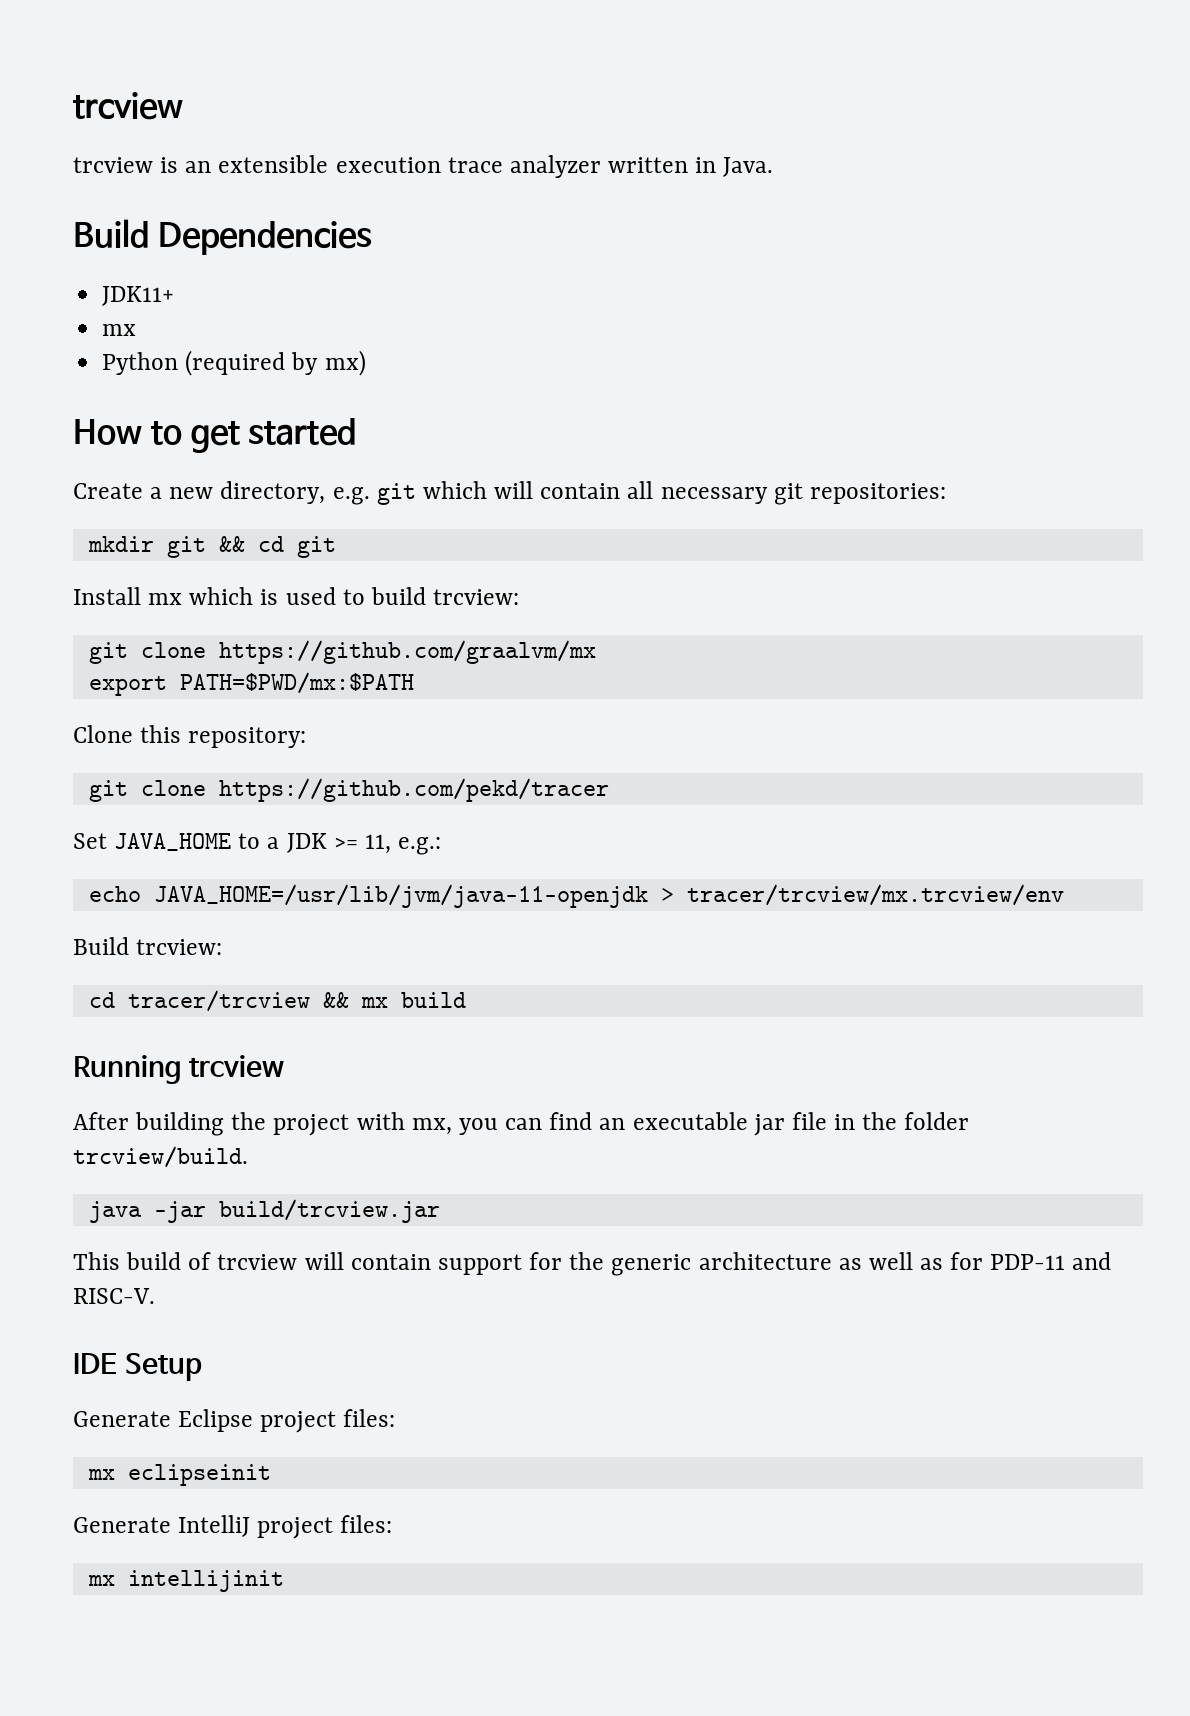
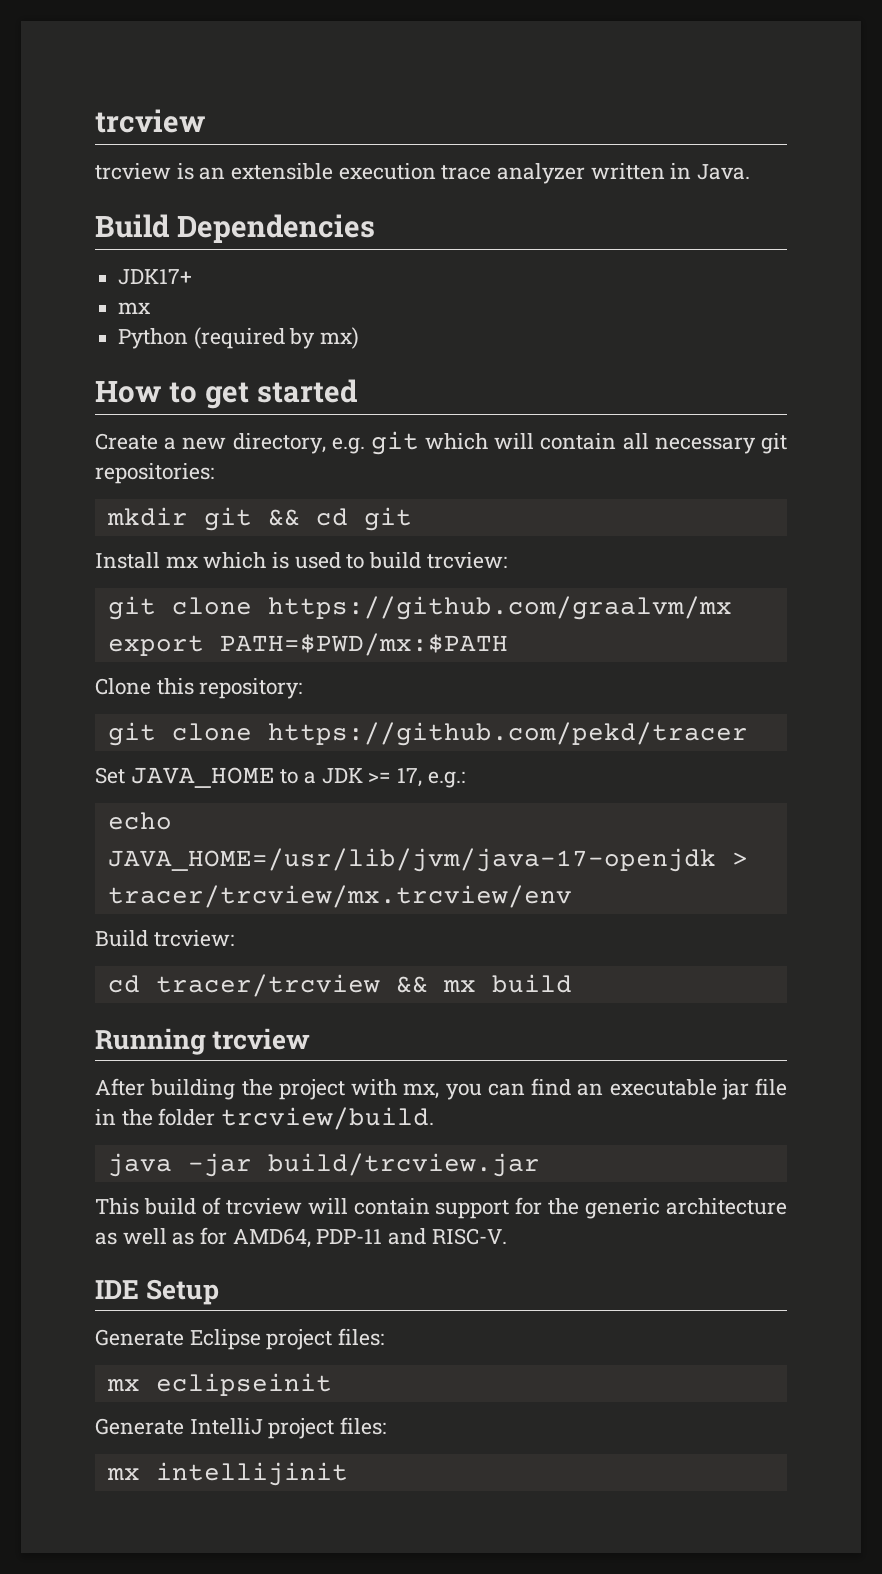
- JDK11+
+ JDK17+
- Set JAVA_HOME to a JDK >= 11, e.g.:
+ Set JAVA_HOME to a JDK >= 17, e.g.:
- echo JAVA_HOME=/usr/lib/jvm/java-11-openjdk > tracer/trcview/mx.trcview/env
+ echo JAVA_HOME=/usr/lib/jvm/java-17-openjdk > tracer/trcview/mx.trcview/env
- This build of trcview will contain support for the generic architecture as well as for PDP-11 and RISC-V.
+ This build of trcview will contain support for the generic architecture as well as for AMD64, PDP-11 and RISC-V.

